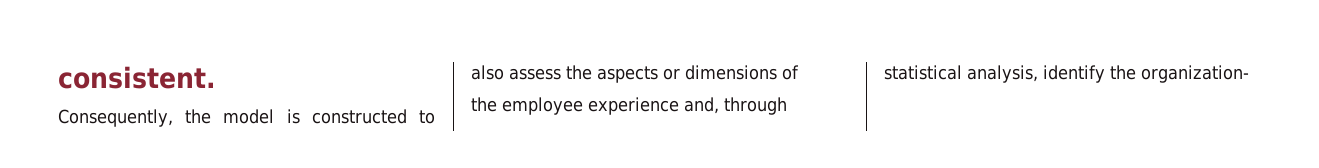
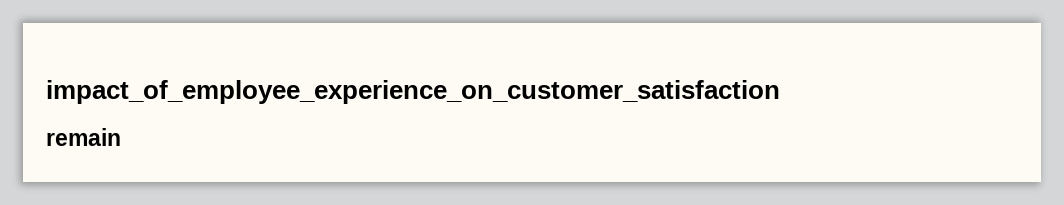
- consistent.
- Consequently, the model is constructed to also assess the aspects or dimensions of
- the employee experience and, through statistical analysis, identify the organization-
+ impact_of_employee_experience_on_customer_satisfaction
+ remain

